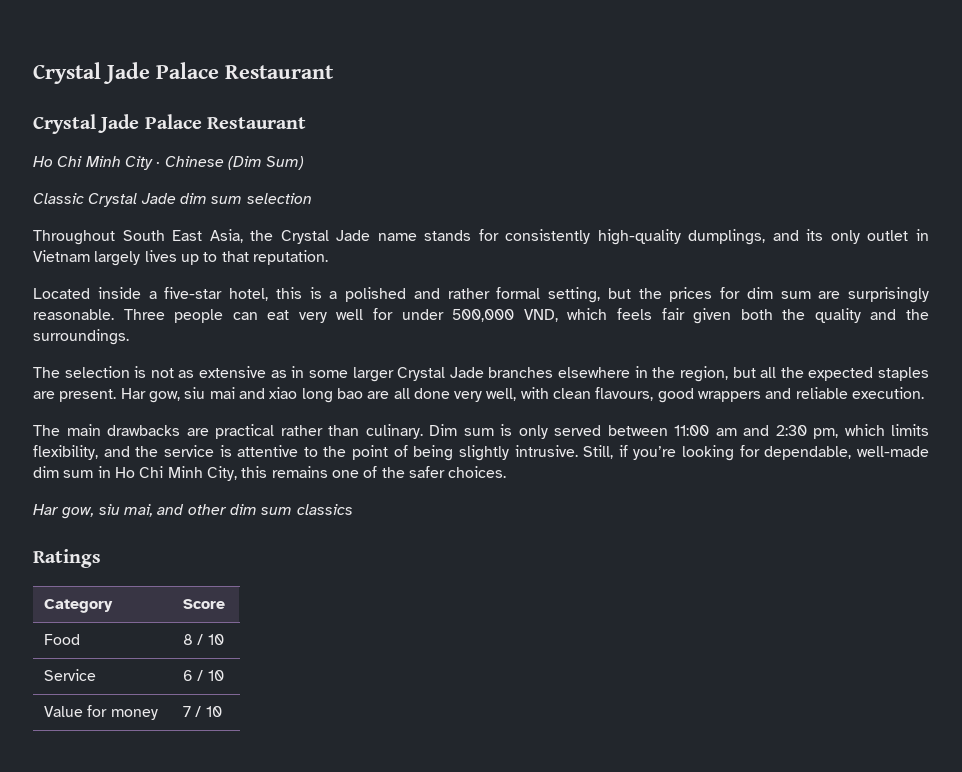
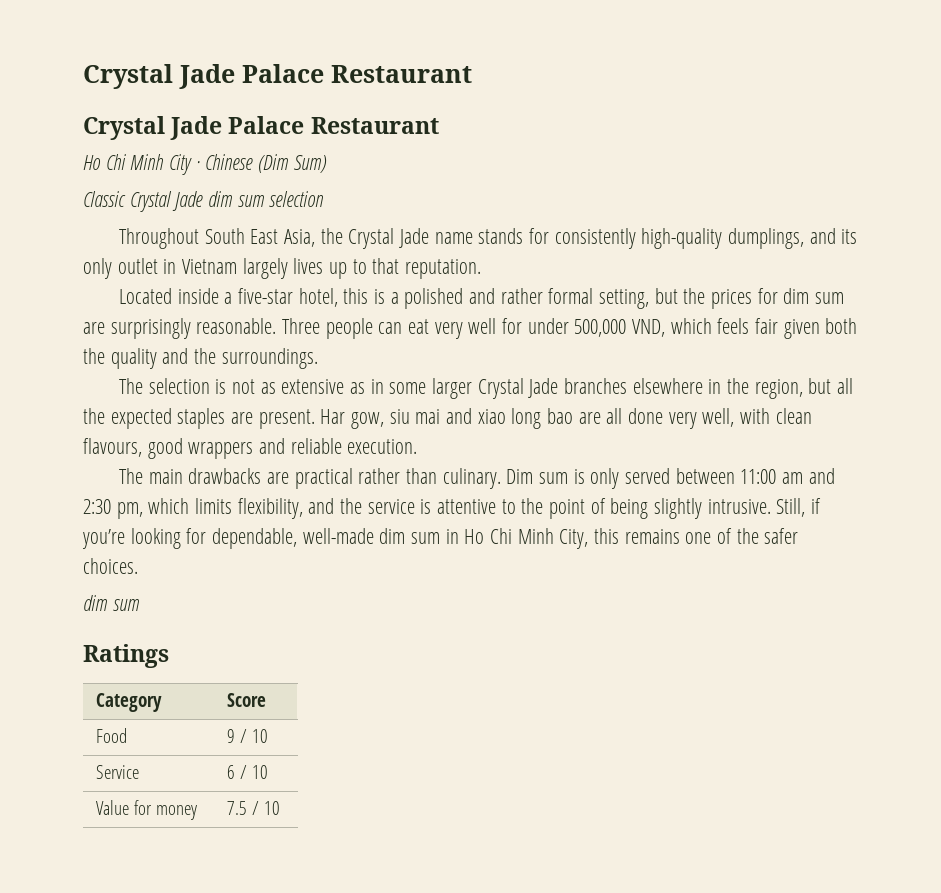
  Still, if you’re looking for dependable, well-made dim sum in Ho Chi Minh City, this remains one of the safer choices.
- Har gow, siu mai, and other dim sum classics
+ dim sum
- Food | 8 / 10
+ Food | 9 / 10
- Value for money | 7 / 10
+ Value for money | 7.5 / 10

